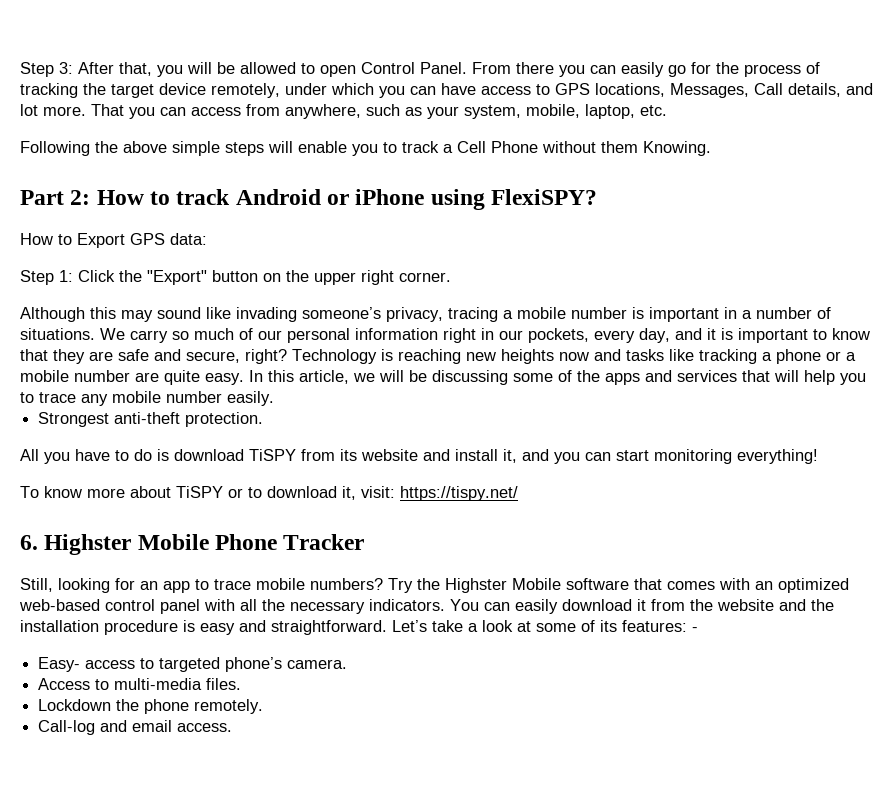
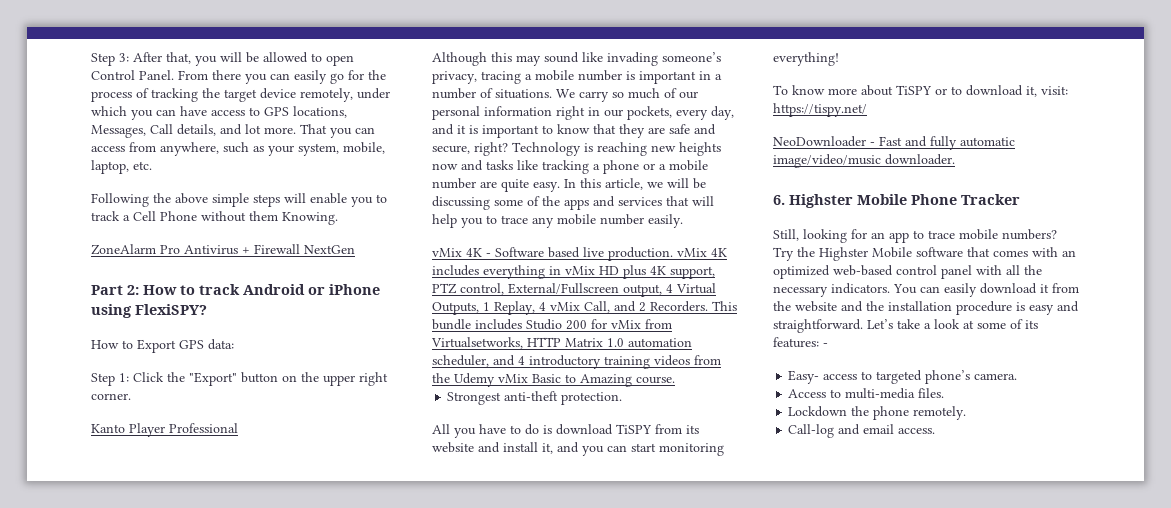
+ ZoneAlarm Pro Antivirus + Firewall NextGen
+ Kanto Player Professional
+ vMix 4K - Software based live production. vMix 4K includes everything in vMix HD plus 4K support, PTZ control, External/Fullscreen output, 4 Virtual Outputs, 1 Replay, 4 vMix Call, and 2 Recorders. This bundle includes Studio 200 for vMix from Virtualsetworks, HTTP Matrix 1.0 automation scheduler, and 4 introductory training videos from the Udemy vMix Basic to Amazing course.
+ NeoDownloader - Fast and fully automatic image/video/music downloader.

